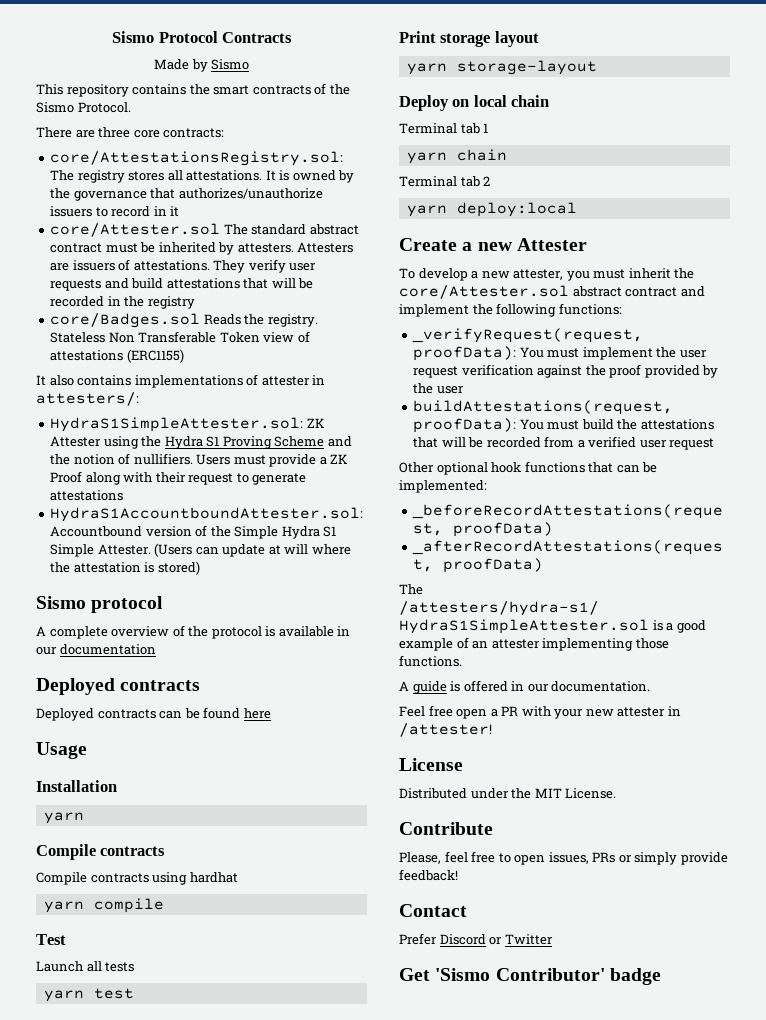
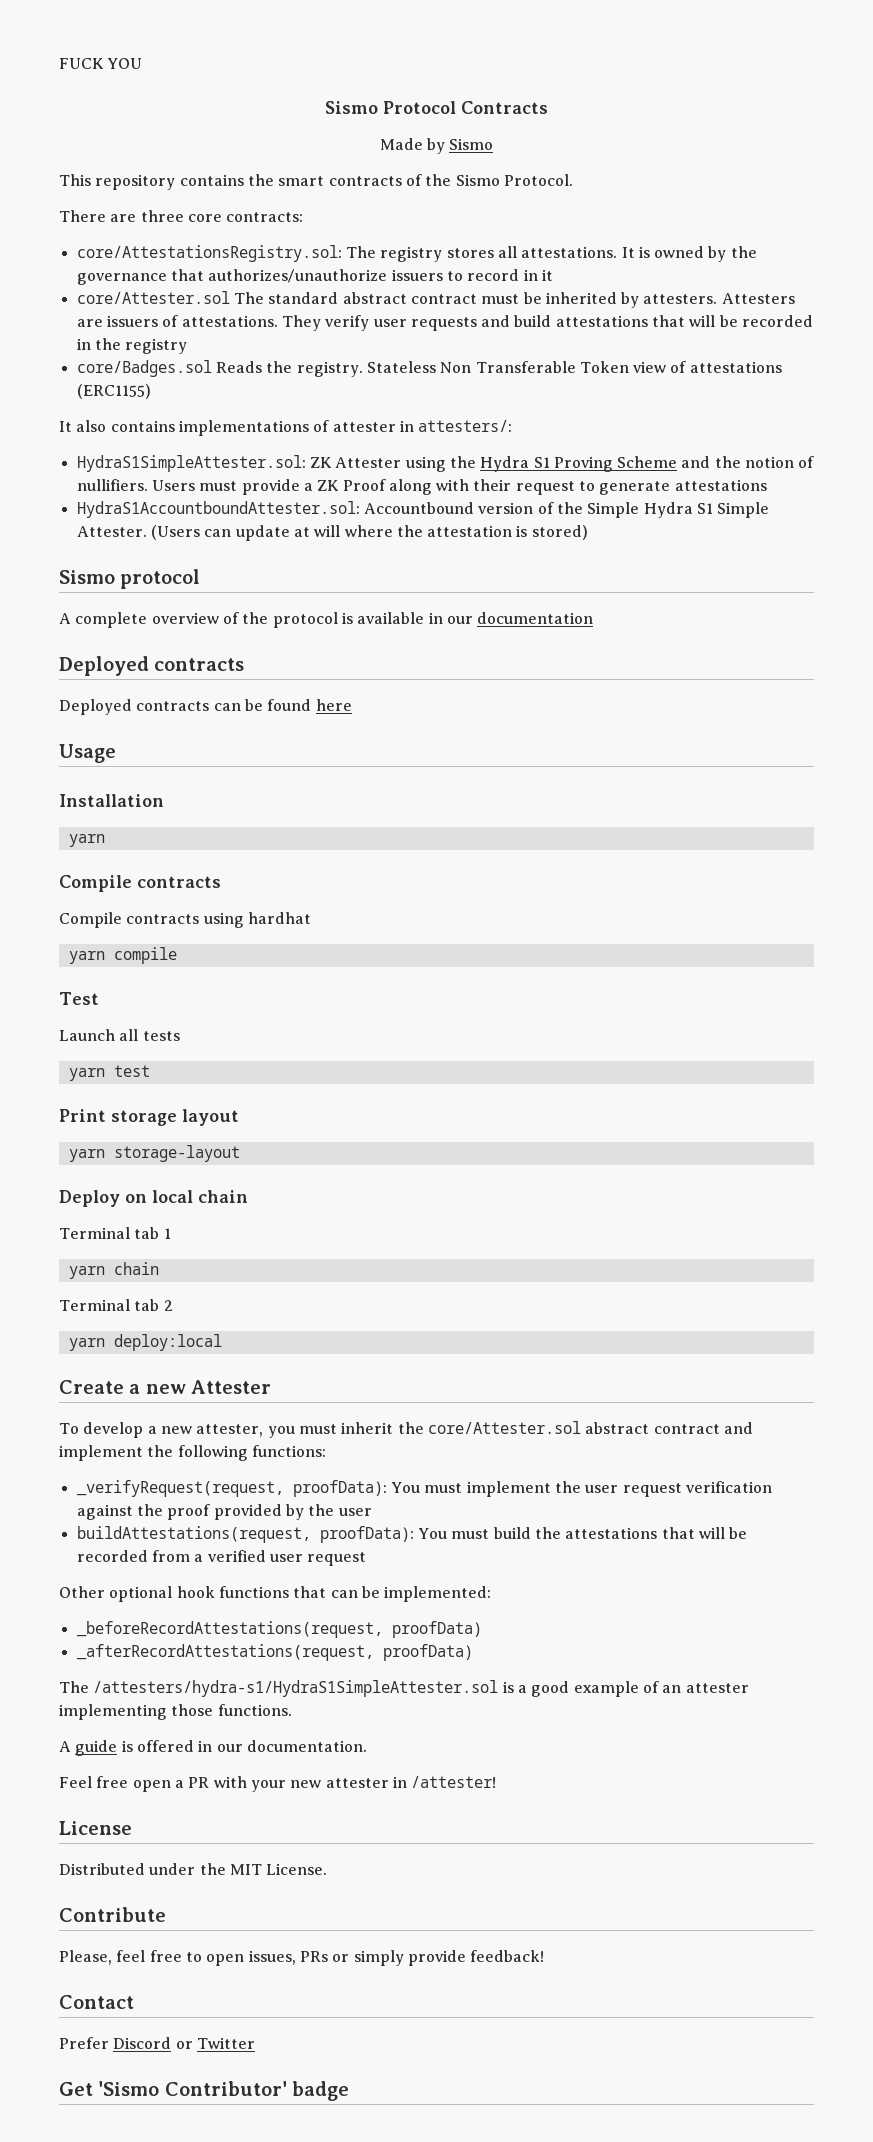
+ FUCK YOU

